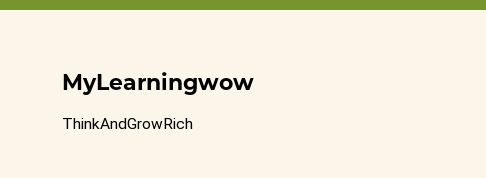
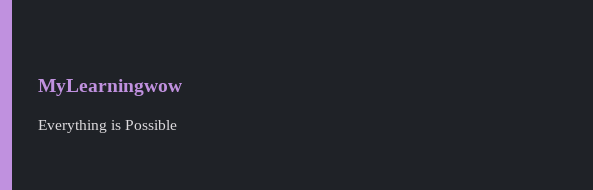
- ThinkAndGrowRich
+ Everything is Possible

